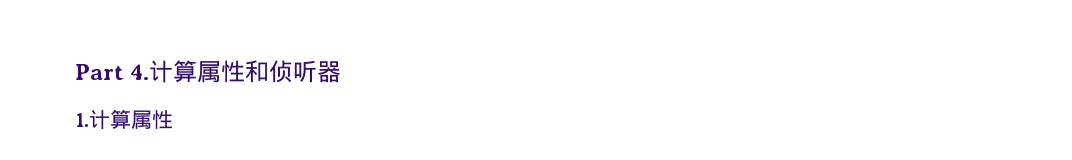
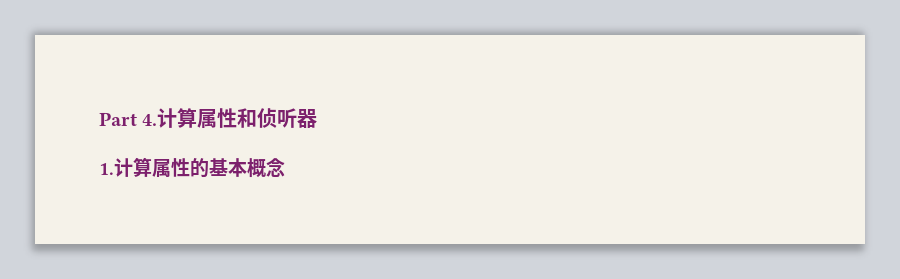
- 1.计算属性
+ 1.计算属性的基本概念

